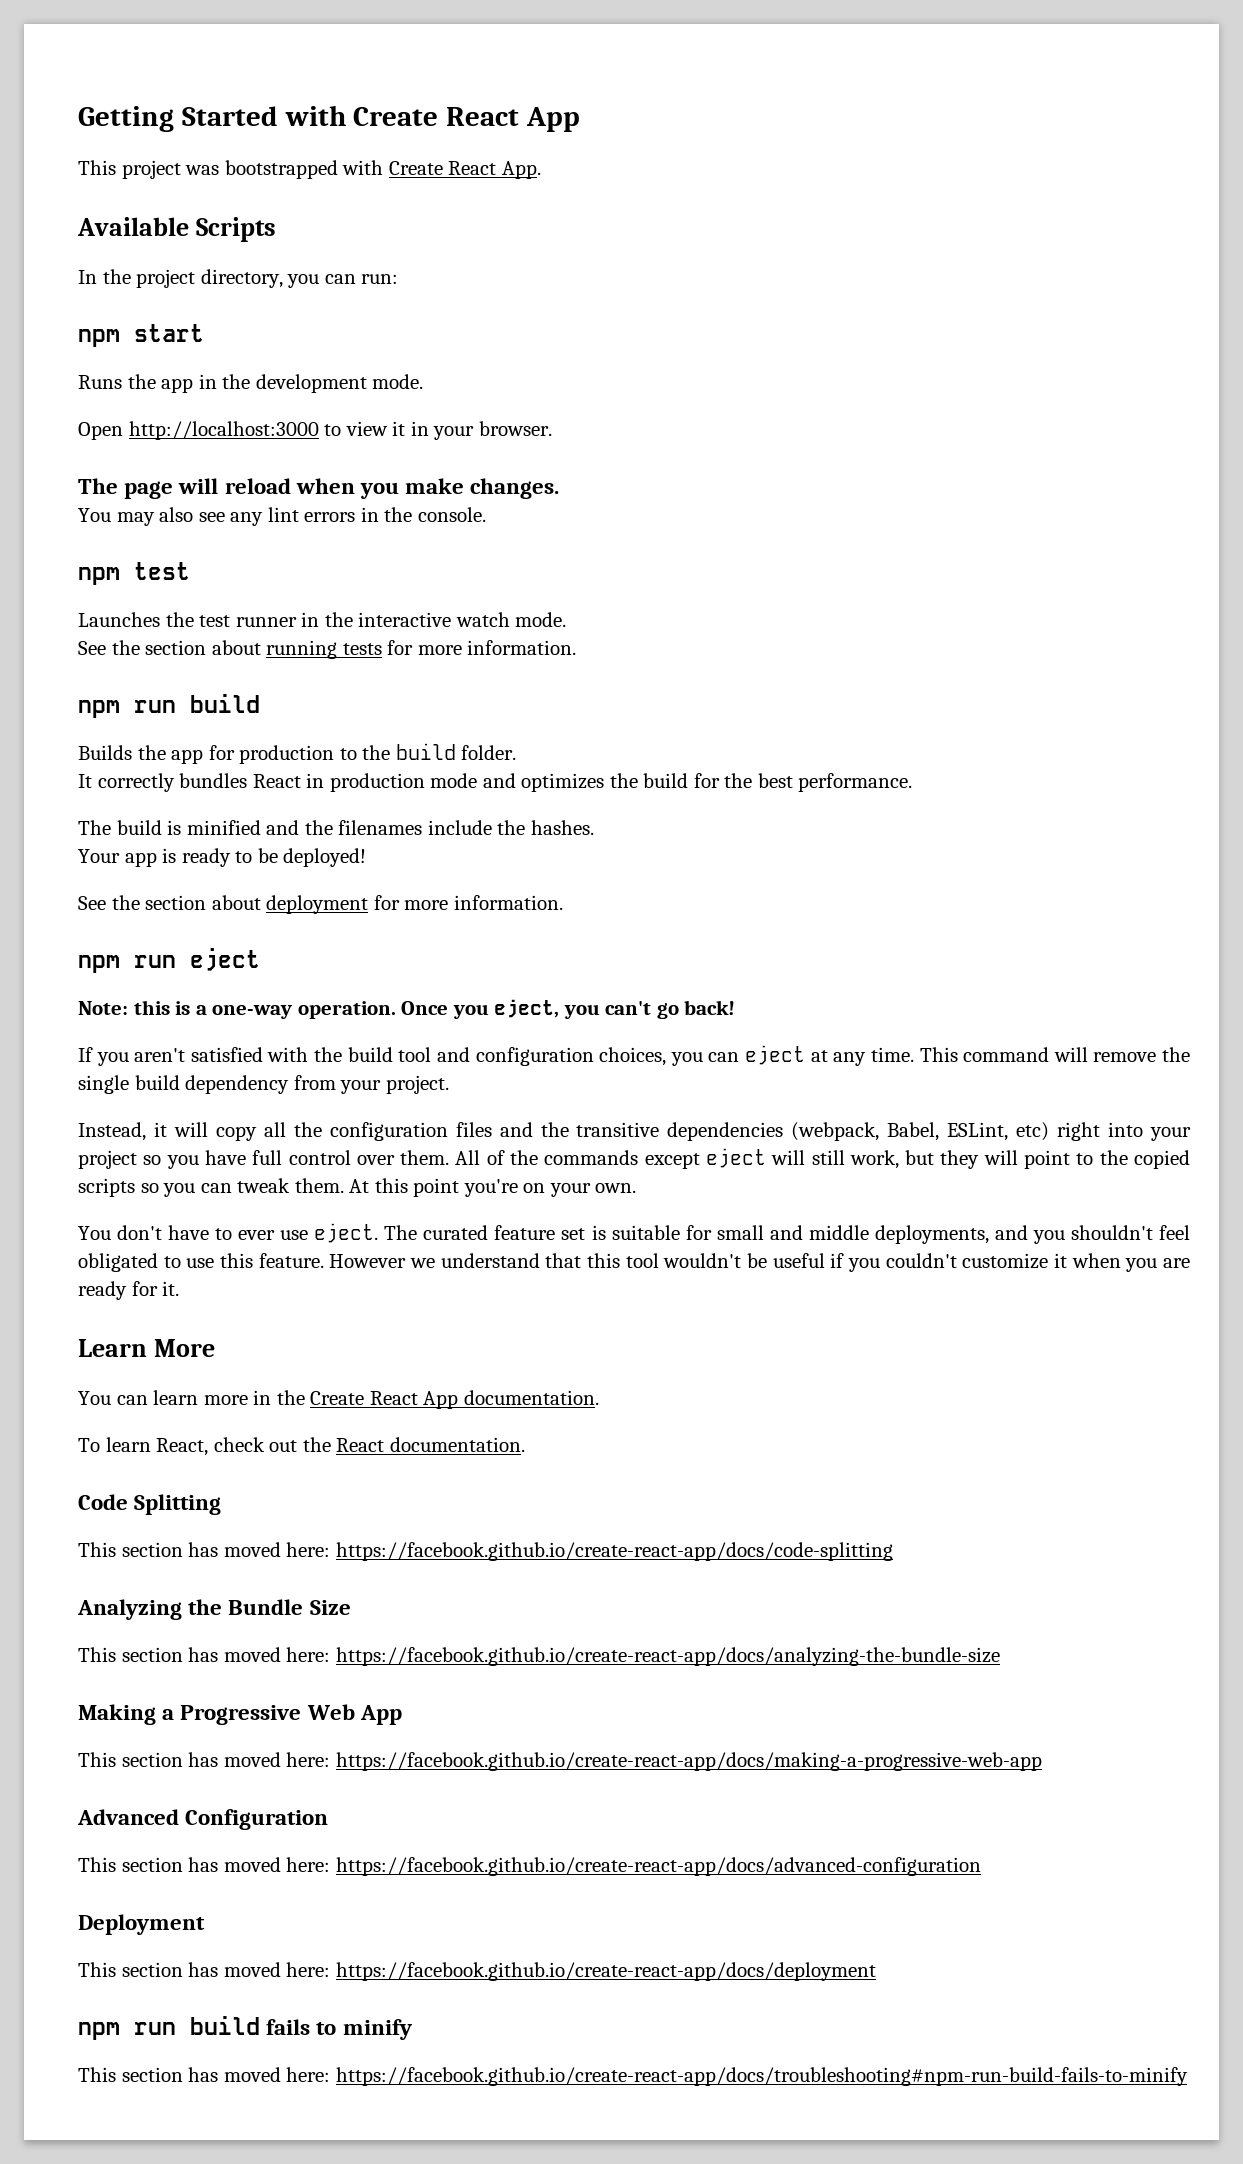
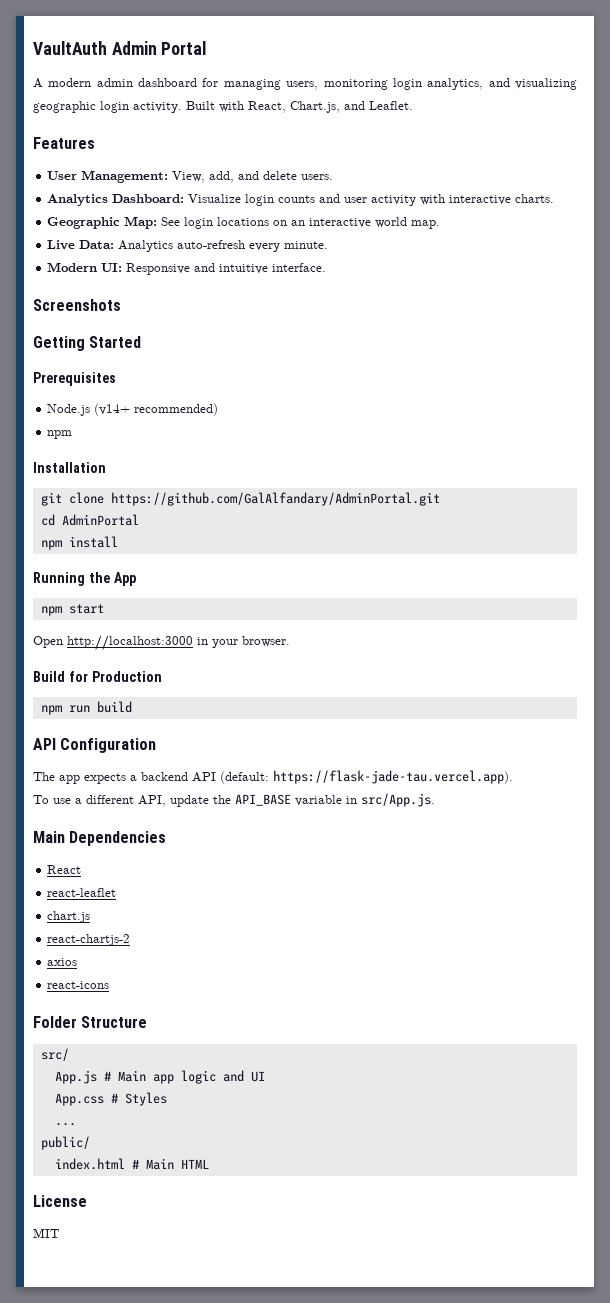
- Getting Started with Create React App
- This project was bootstrapped with Create React App.
- Available Scripts
- In the project directory, you can run:
+ VaultAuth Admin Portal
+ A modern admin dashboard for managing users, monitoring login analytics, and visualizing geographic login activity. Built with React, Chart.js, and Leaflet.
+ Features
+ User Management: View, add, and delete users.
+ Analytics Dashboard: Visualize login counts and user activity with interactive charts.
+ Geographic Map: See login locations on an interactive world map.
+ Live Data: Analytics auto-refresh every minute.
+ Modern UI: Responsive and intuitive interface.
+ Screenshots
+ Getting Started
+ Prerequisites
+ Node.js (v14+ recommended)
+ npm
+ Installation
+ git clone https://github.com/GalAlfandary/AdminPortal.git
+ cd AdminPortal
+ npm install
+ Running the App
  npm start
- Runs the app in the development mode.
- Open http://localhost:3000 to view it in your browser.
+ Open http://localhost:3000 in your browser.
- The page will reload when you make changes.
- You may also see any lint errors in the console.
- npm test
- Launches the test runner in the interactive watch mode.
- See the section about running tests for more information.
+ Build for Production
  npm run build
- Builds the app for production to the build folder.
- It correctly bundles React in production mode and optimizes the build for the best performance.
- The build is minified and the filenames include the hashes.
- Your app is ready to be deployed!
- See the section about deployment for more information.
- npm run eject
- Note: this is a one-way operation. Once you eject, you can't go back!
- If you aren't satisfied with the build tool and configuration choices, you can eject at any time. This command will remove the single build dependency from your project.
- Instead, it will copy all the configuration files and the transitive dependencies (webpack, Babel, ESLint, etc) right into your project so you have full control over them. All of the commands except eject will still work, but they will point to the copied scripts so you can tweak them. At this point you're on your own.
- You don't have to ever use eject. The curated feature set is suitable for small and middle deployments, and you shouldn't feel obligated to use this feature. However we understand that this tool wouldn't be useful if you couldn't customize it when you are ready for it.
- Learn More
- You can learn more in the Create React App documentation.
- To learn React, check out the React documentation.
- Code Splitting
- This section has moved here: https://facebook.github.io/create-react-app/docs/code-splitting
- Analyzing the Bundle Size
- This section has moved here: https://facebook.github.io/create-react-app/docs/analyzing-the-bundle-size
- Making a Progressive Web App
- This section has moved here: https://facebook.github.io/create-react-app/docs/making-a-progressive-web-app
- Advanced Configuration
- This section has moved here: https://facebook.github.io/create-react-app/docs/advanced-configuration
- Deployment
- This section has moved here: https://facebook.github.io/create-react-app/docs/deployment
- npm run build fails to minify
- This section has moved here: https://facebook.github.io/create-react-app/docs/troubleshooting#npm-run-build-fails-to-minify
+ API Configuration
+ The app expects a backend API (default: https://flask-jade-tau.vercel.app).
+ To use a different API, update the API_BASE variable in src/App.js.
+ Main Dependencies
+ React
+ react-leaflet
+ chart.js
+ react-chartjs-2
+ axios
+ react-icons
+ Folder Structure
+ src/
+ App.js # Main app logic and UI
+ App.css # Styles
+ ...
+ public/
+ index.html # Main HTML
+ License
+ MIT

